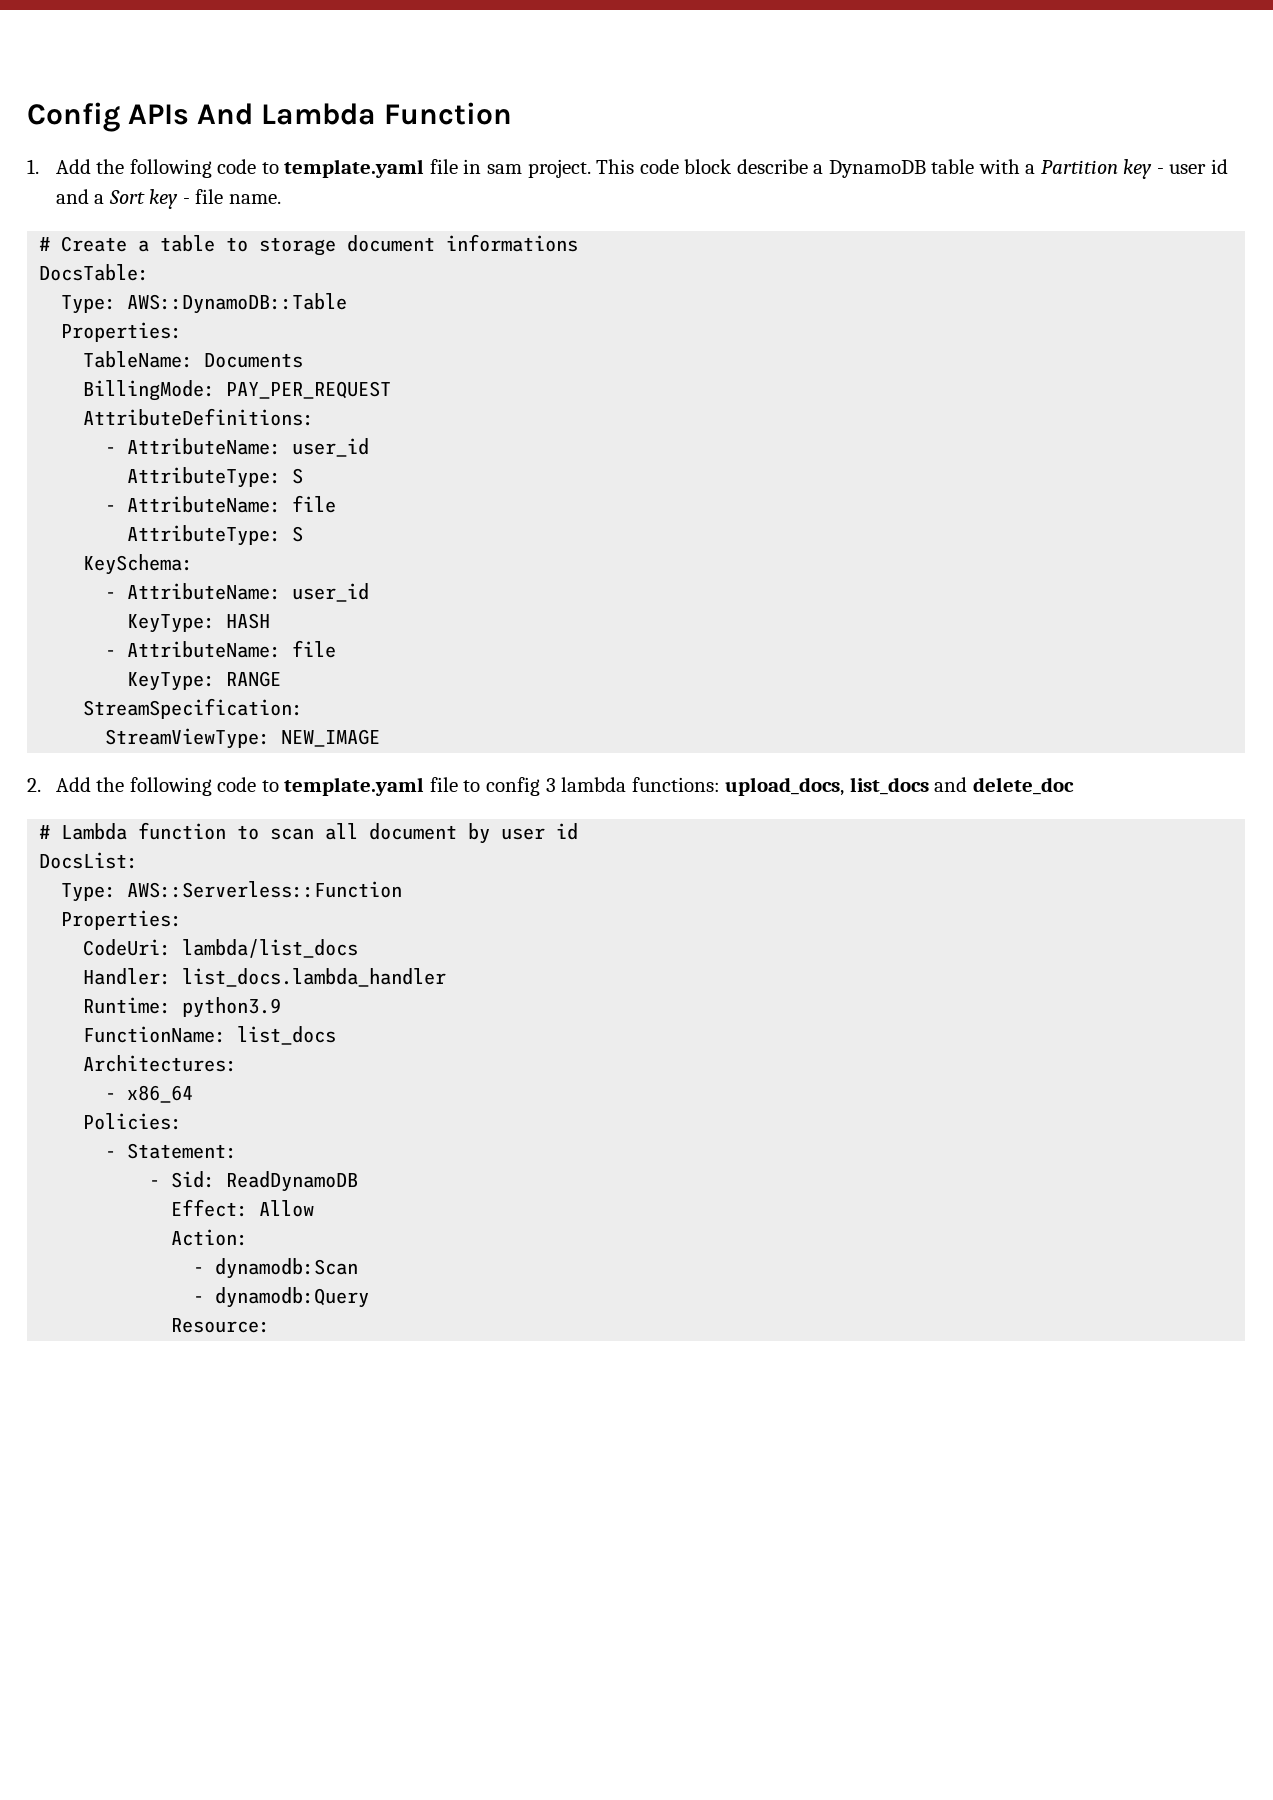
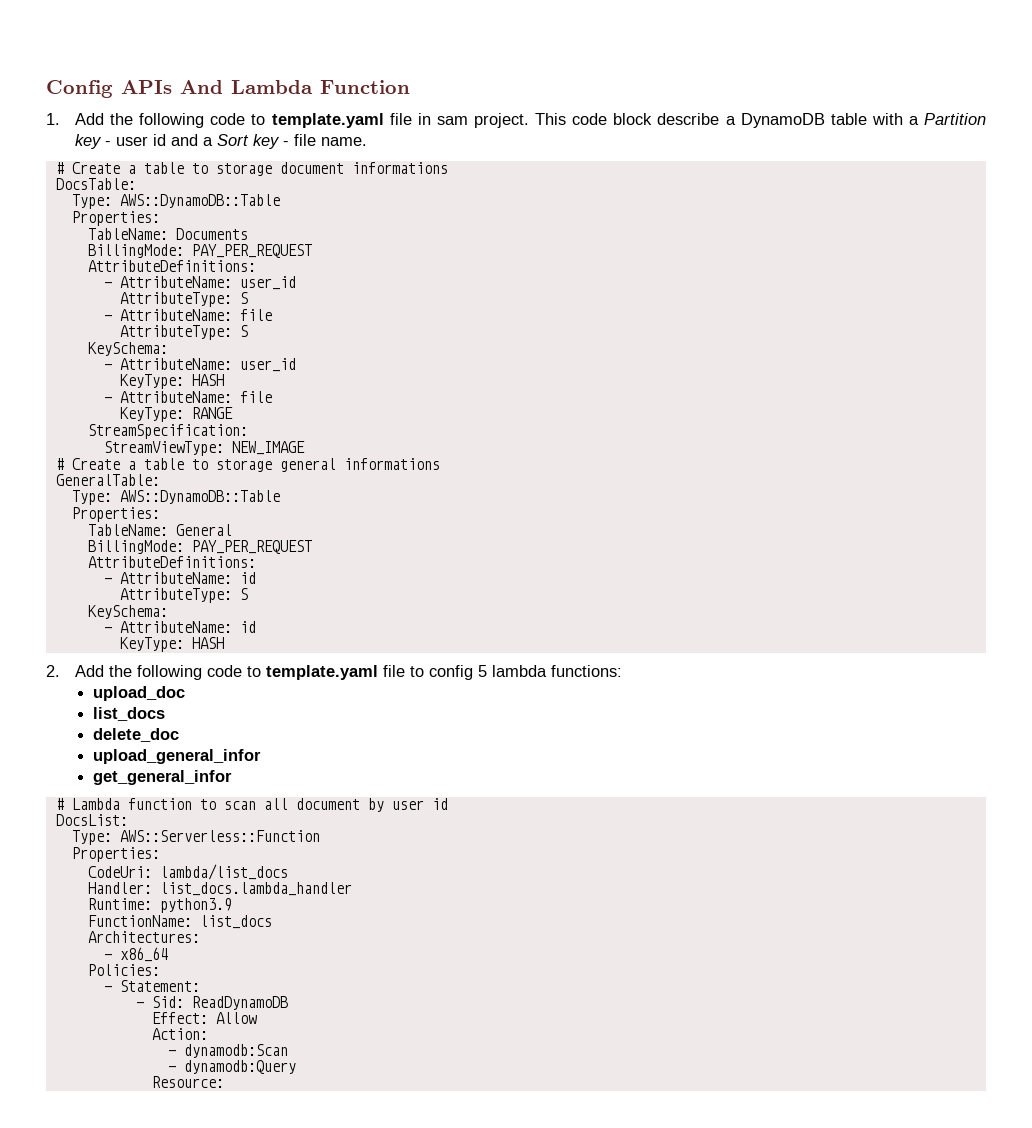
+ # Create a table to storage general informations
+ GeneralTable:
+ Type: AWS::DynamoDB::Table
+ Properties:
+ TableName: General
+ BillingMode: PAY_PER_REQUEST
+ AttributeDefinitions:
+ - AttributeName: id
+ AttributeType: S
+ KeySchema:
+ - AttributeName: id
+ KeyType: HASH
- 2. Add the following code to template.yaml file to config 3 lambda functions: upload_docs, list_docs and delete_doc
+ 2. Add the following code to template.yaml file to config 5 lambda functions:
+ upload_doc
+ list_docs
+ delete_doc
+ upload_general_infor
+ get_general_infor

